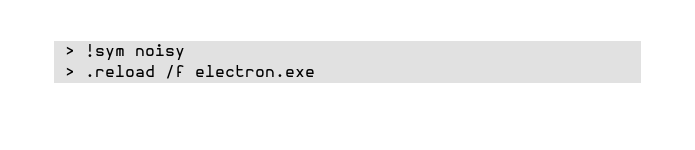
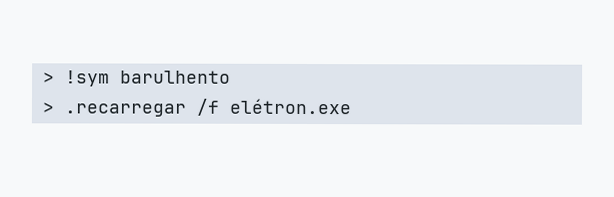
- > !sym noisy
- > .reload /f electron.exe
+ > !sym barulhento
+ > .recarregar /f elétron.exe

